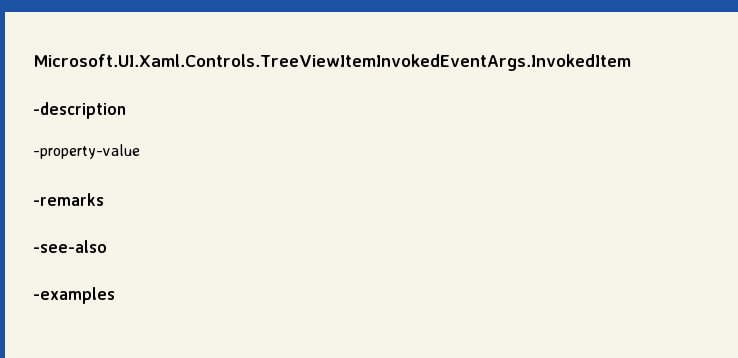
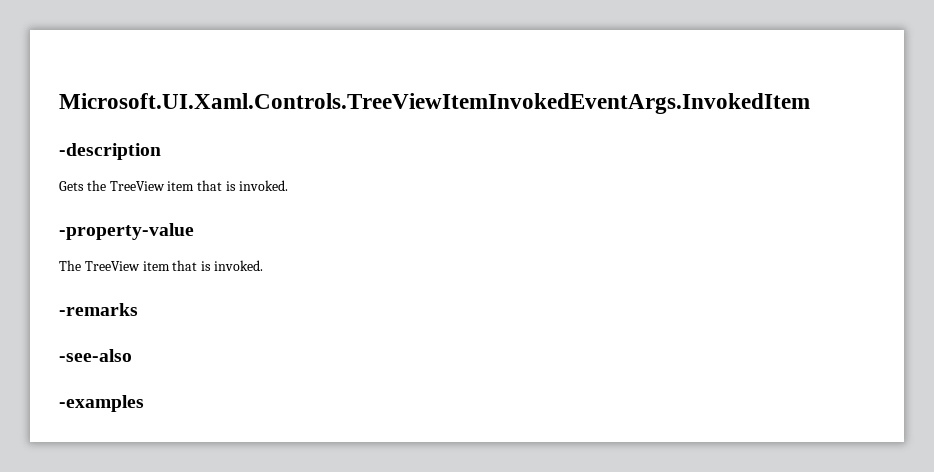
+ Gets the TreeView item that is invoked.
  -property-value
+ The TreeView item that is invoked.

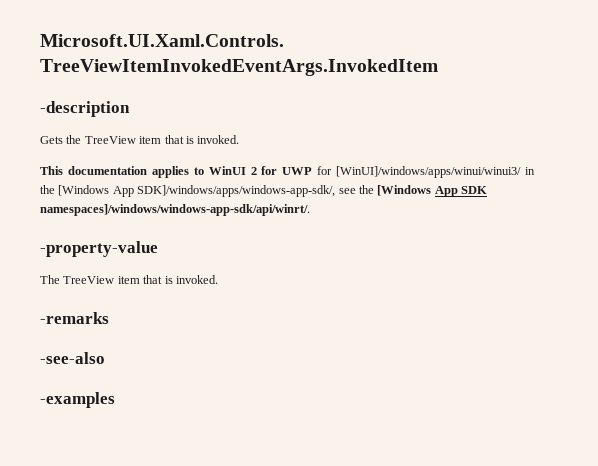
+ This documentation applies to WinUI 2 for UWP for [WinUI]/windows/apps/winui/winui3/ in the [Windows App SDK]/windows/apps/windows-app-sdk/, see the [Windows App SDK namespaces]/windows/windows-app-sdk/api/winrt/.

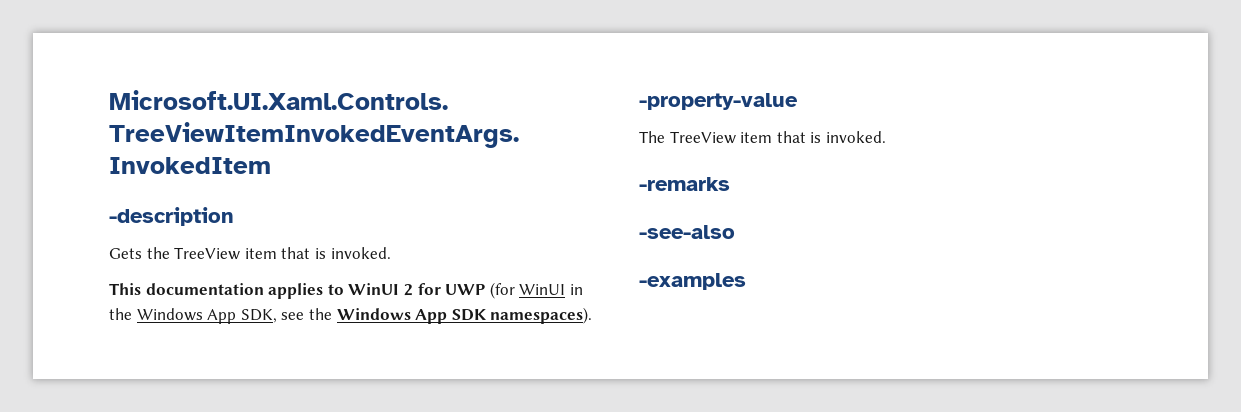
- This documentation applies to WinUI 2 for UWP for [WinUI]/windows/apps/winui/winui3/ in the [Windows App SDK]/windows/apps/windows-app-sdk/, see the [Windows App SDK namespaces]/windows/windows-app-sdk/api/winrt/.
+ This documentation applies to WinUI 2 for UWP (for WinUI in the Windows App SDK, see the Windows App SDK namespaces).

